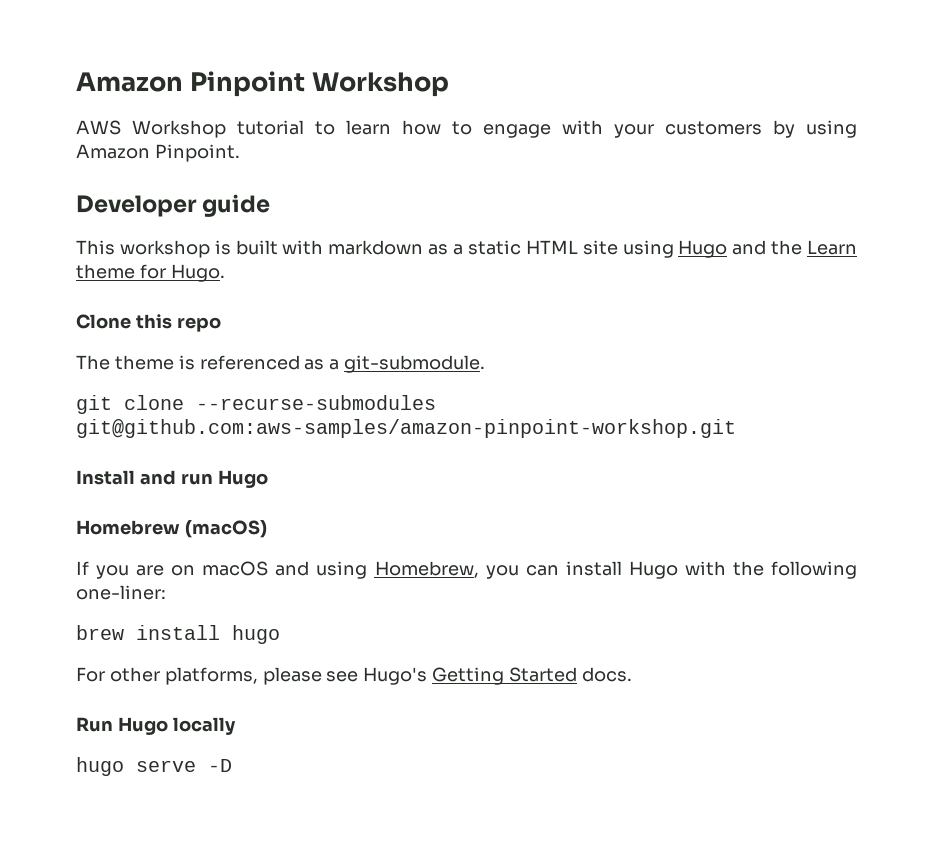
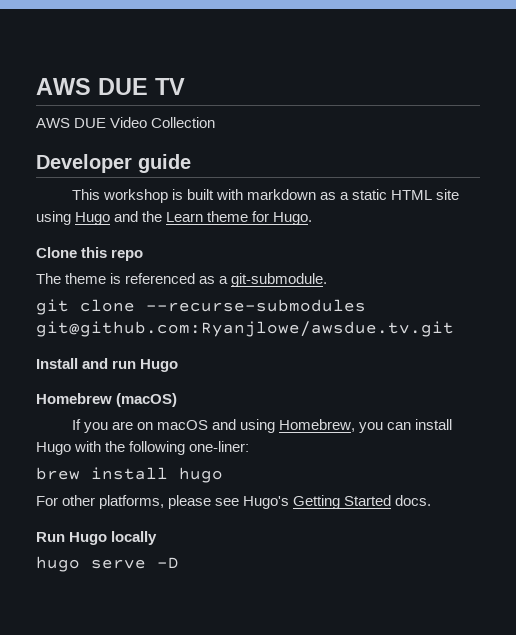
- Amazon Pinpoint Workshop
- AWS Workshop tutorial to learn how to engage with your customers by using Amazon Pinpoint.
+ AWS DUE TV
+ AWS DUE Video Collection
- git clone --recurse-submodules git@github.com:aws-samples/amazon-pinpoint-workshop.git
+ git clone --recurse-submodules git@github.com:Ryanjlowe/awsdue.tv.git

